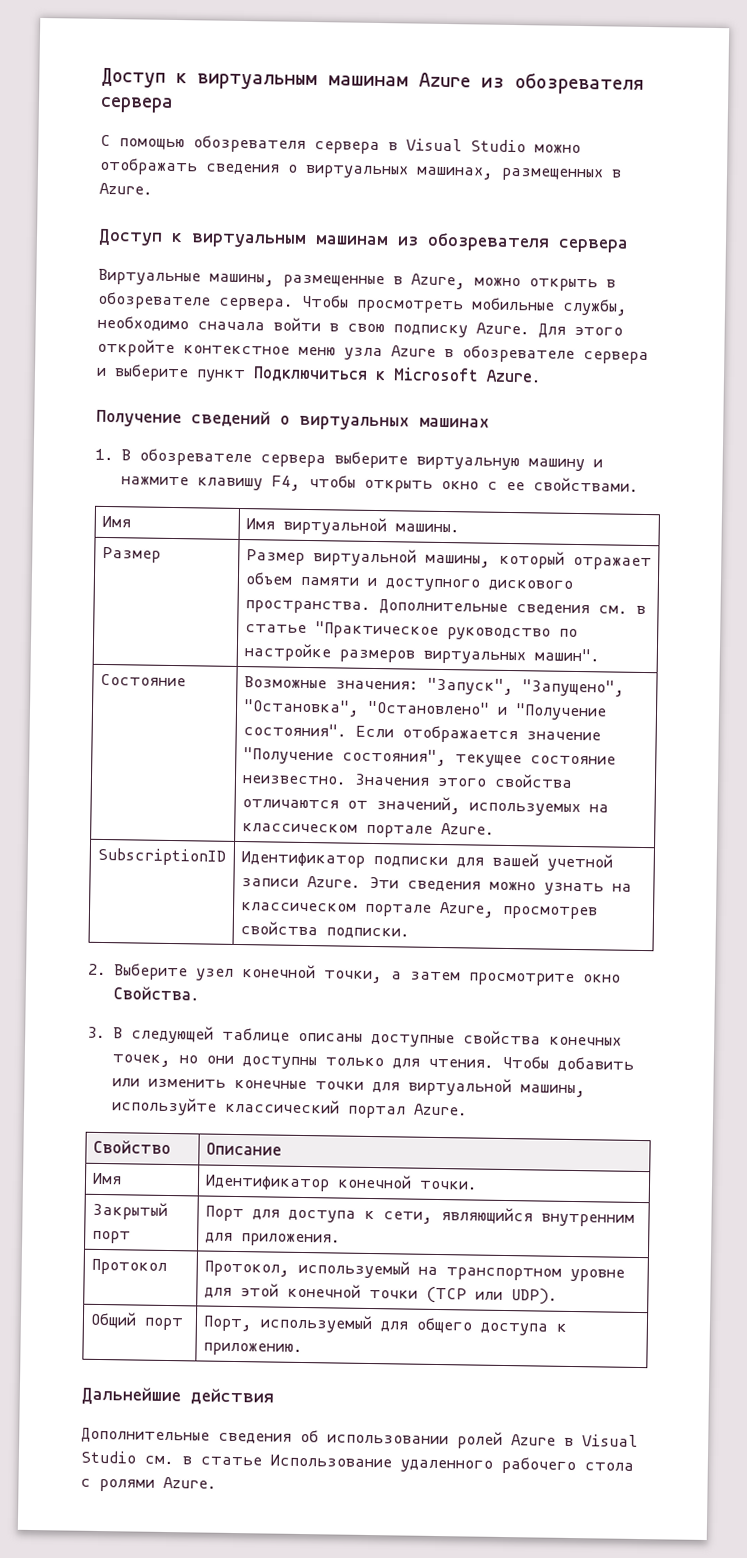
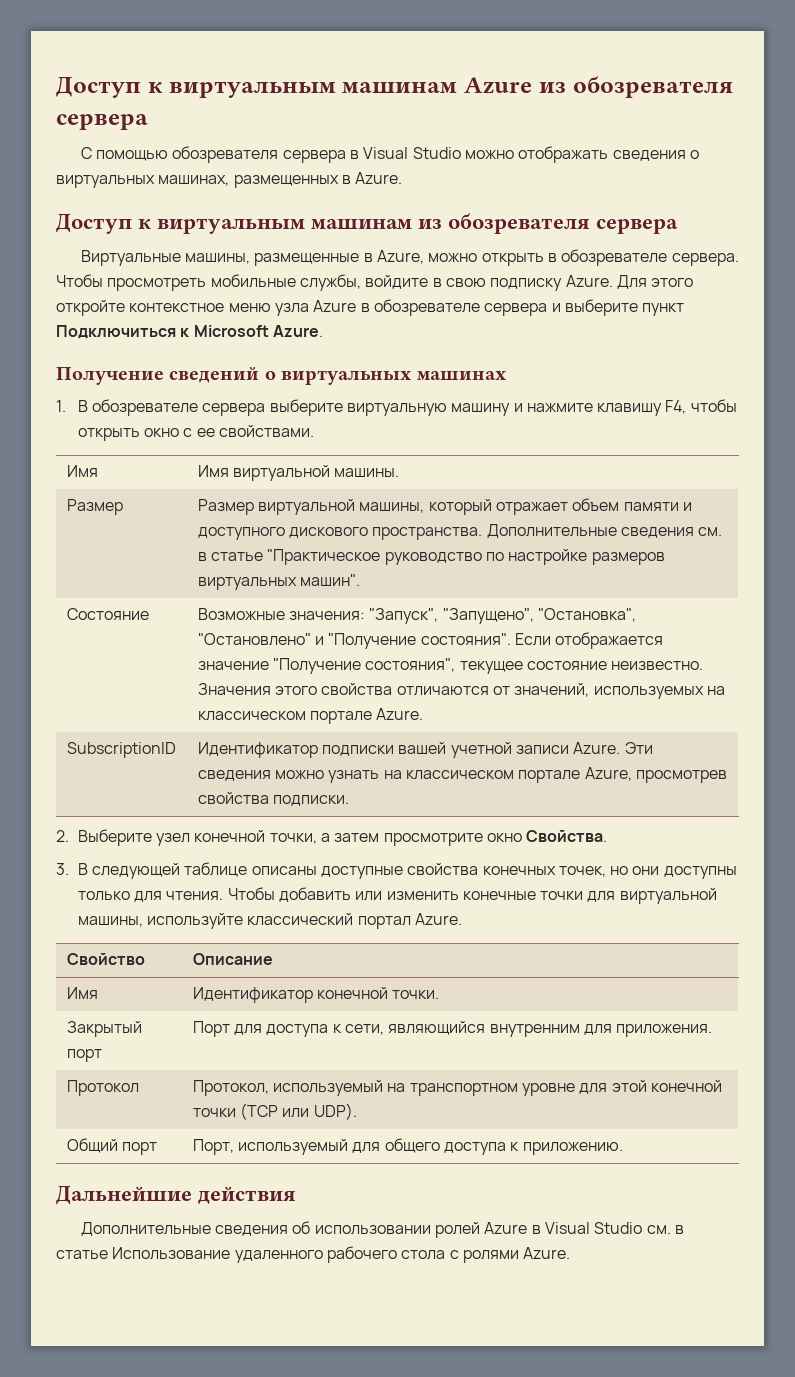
- Чтобы просмотреть мобильные службы, необходимо сначала войти в свою подписку Azure.
+ Чтобы просмотреть мобильные службы, войдите в свою подписку Azure.
- SubscriptionID | Идентификатор подписки для вашей учетной записи Azure. Эти сведения можно узнать на классическом портале Azure, просмотрев свойства подписки.
+ SubscriptionID | Идентификатор подписки вашей учетной записи Azure. Эти сведения можно узнать на классическом портале Azure, просмотрев свойства подписки.

